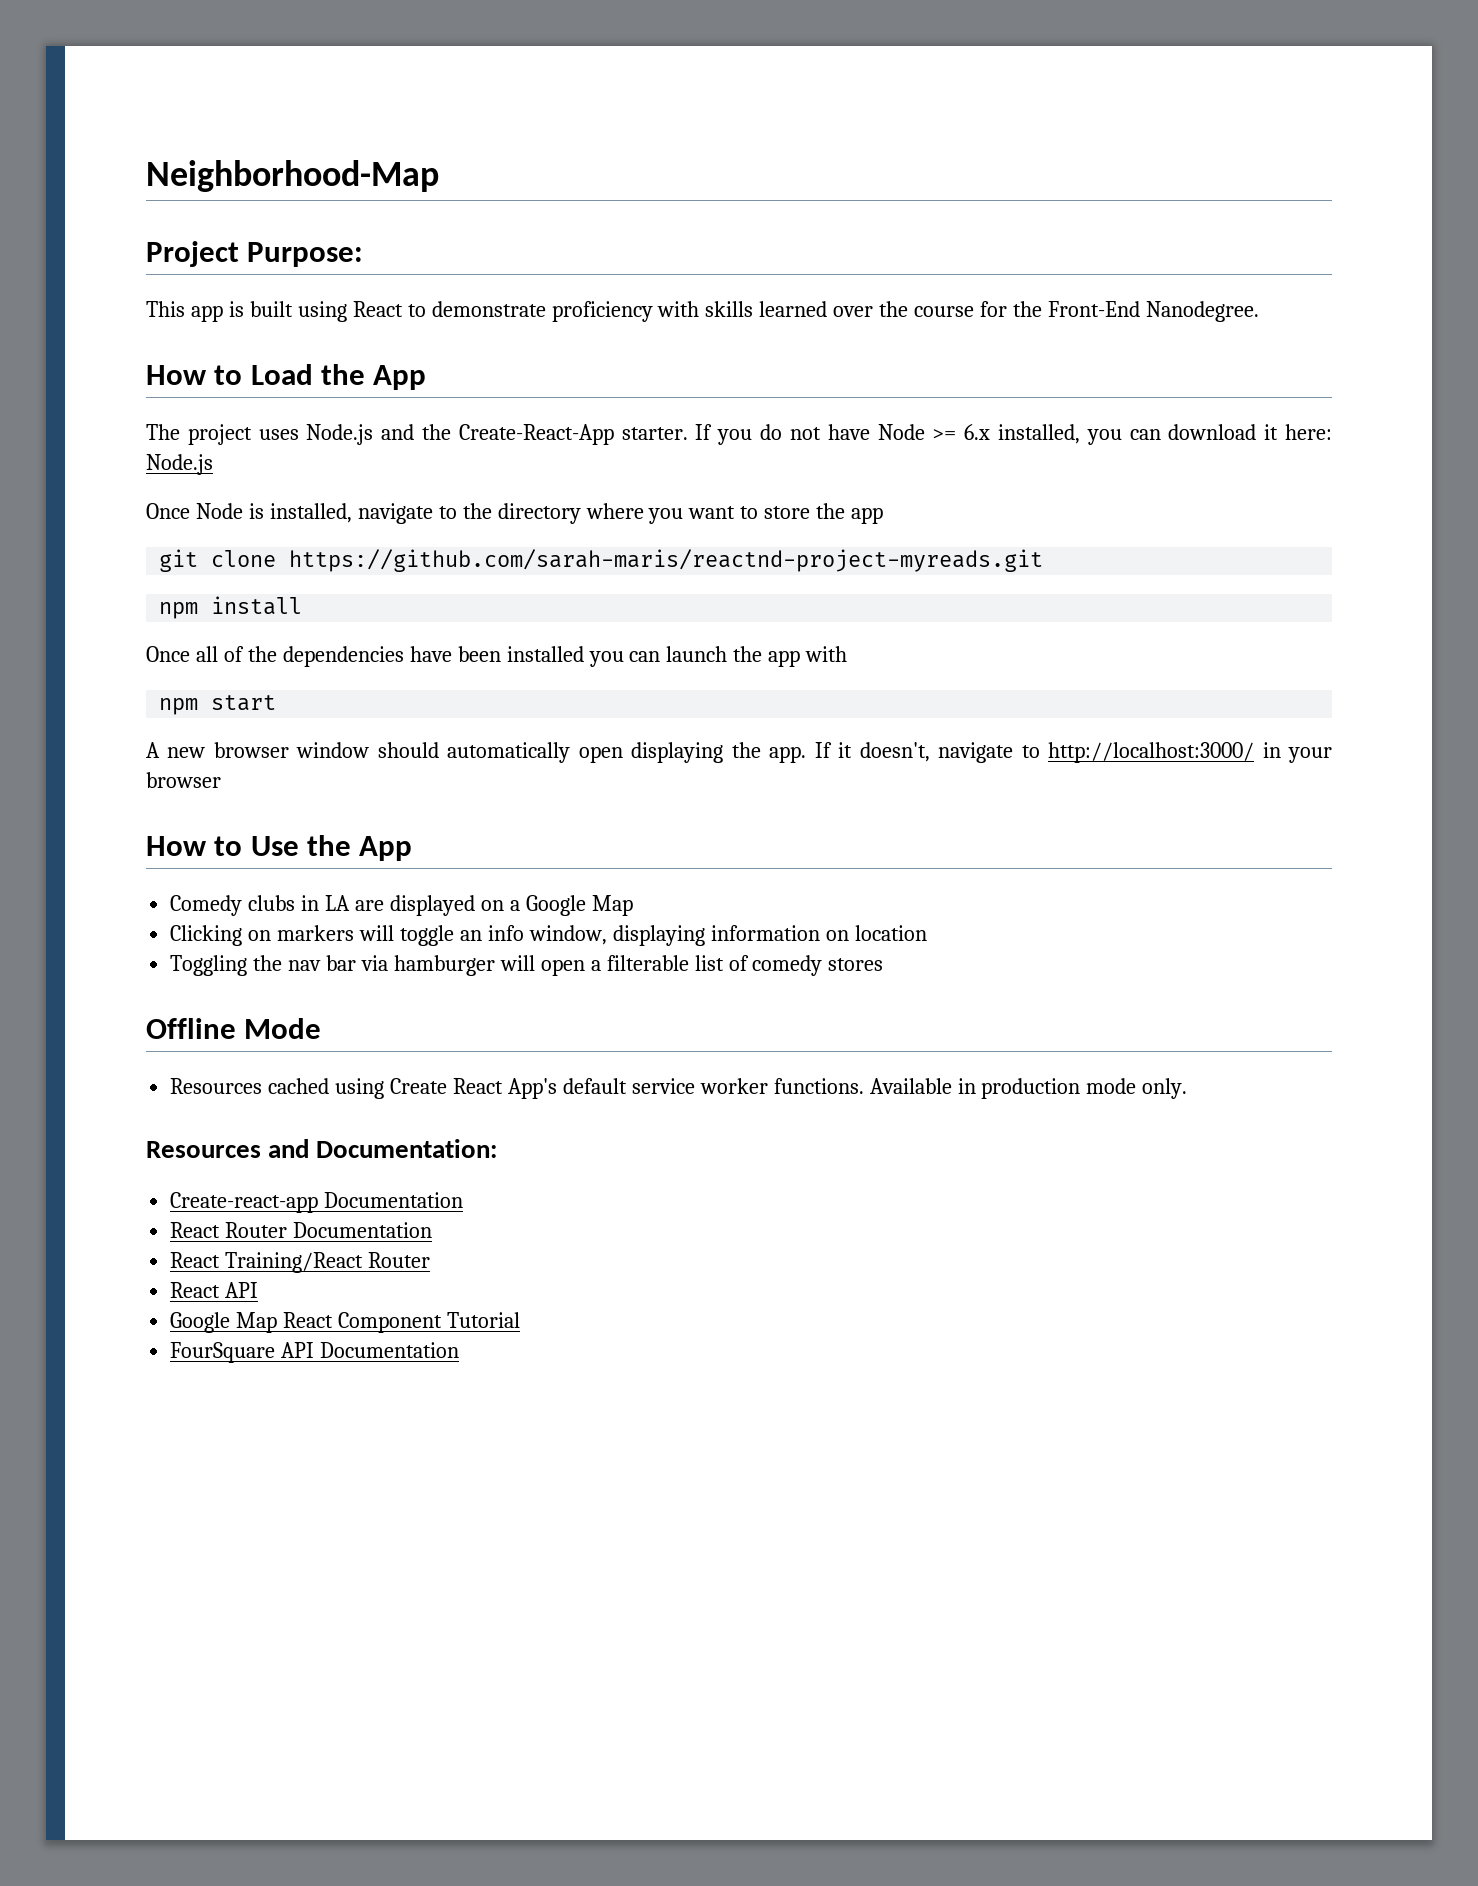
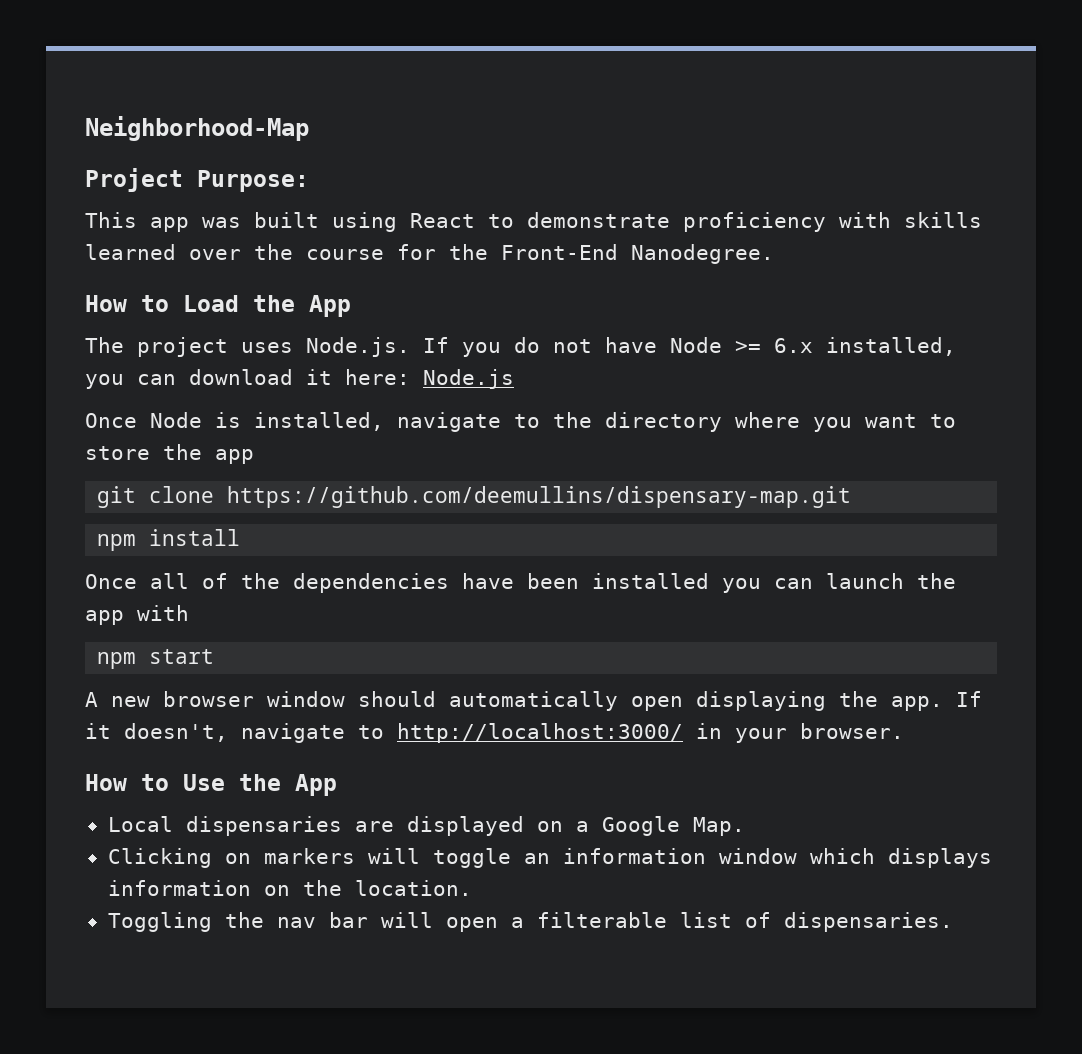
- This app is built using React to demonstrate proficiency with skills learned over the course for the Front-End Nanodegree.
+ This app was built using React to demonstrate proficiency with skills learned over the course for the Front-End Nanodegree.
- The project uses Node.js and the Create-React-App starter. If you do not have Node >= 6.x installed, you can download it here: Node.js
+ The project uses Node.js. If you do not have Node >= 6.x installed, you can download it here: Node.js
- git clone https://github.com/sarah-maris/reactnd-project-myreads.git
+ git clone https://github.com/deemullins/dispensary-map.git
- If it doesn't, navigate to http://localhost:3000/ in your browser
+ If it doesn't, navigate to http://localhost:3000/ in your browser.
- Comedy clubs in LA are displayed on a Google Map
+ Local dispensaries are displayed on a Google Map.
- Clicking on markers will toggle an info window, displaying information on location
+ Clicking on markers will toggle an information window which displays information on the location.
- Toggling the nav bar via hamburger will open a filterable list of comedy stores
- Offline Mode
- Resources cached using Create React App's default service worker functions. Available in production mode only.
- Resources and Documentation:
- Create-react-app Documentation
- React Router Documentation
- React Training/React Router
- React API
- Google Map React Component Tutorial
- FourSquare API Documentation
+ Toggling the nav bar will open a filterable list of dispensaries.

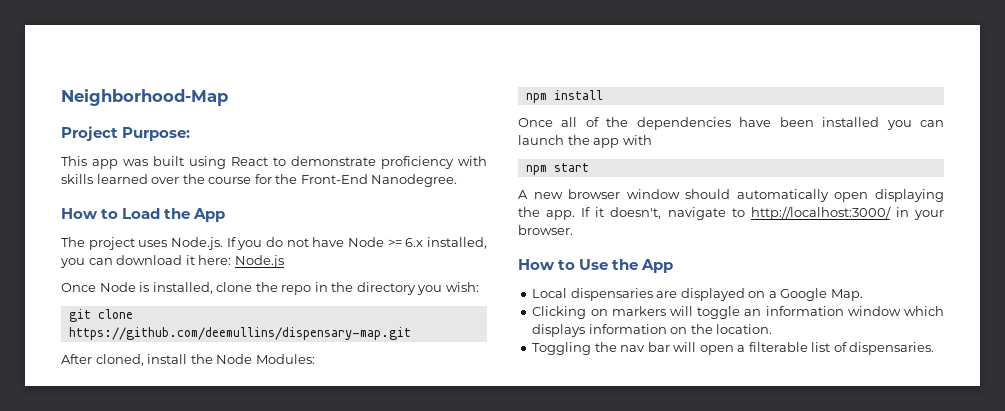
- Once Node is installed, navigate to the directory where you want to store the app
+ Once Node is installed, clone the repo in the directory you wish:
  git clone https://github.com/deemullins/dispensary-map.git
+ After cloned, install the Node Modules:

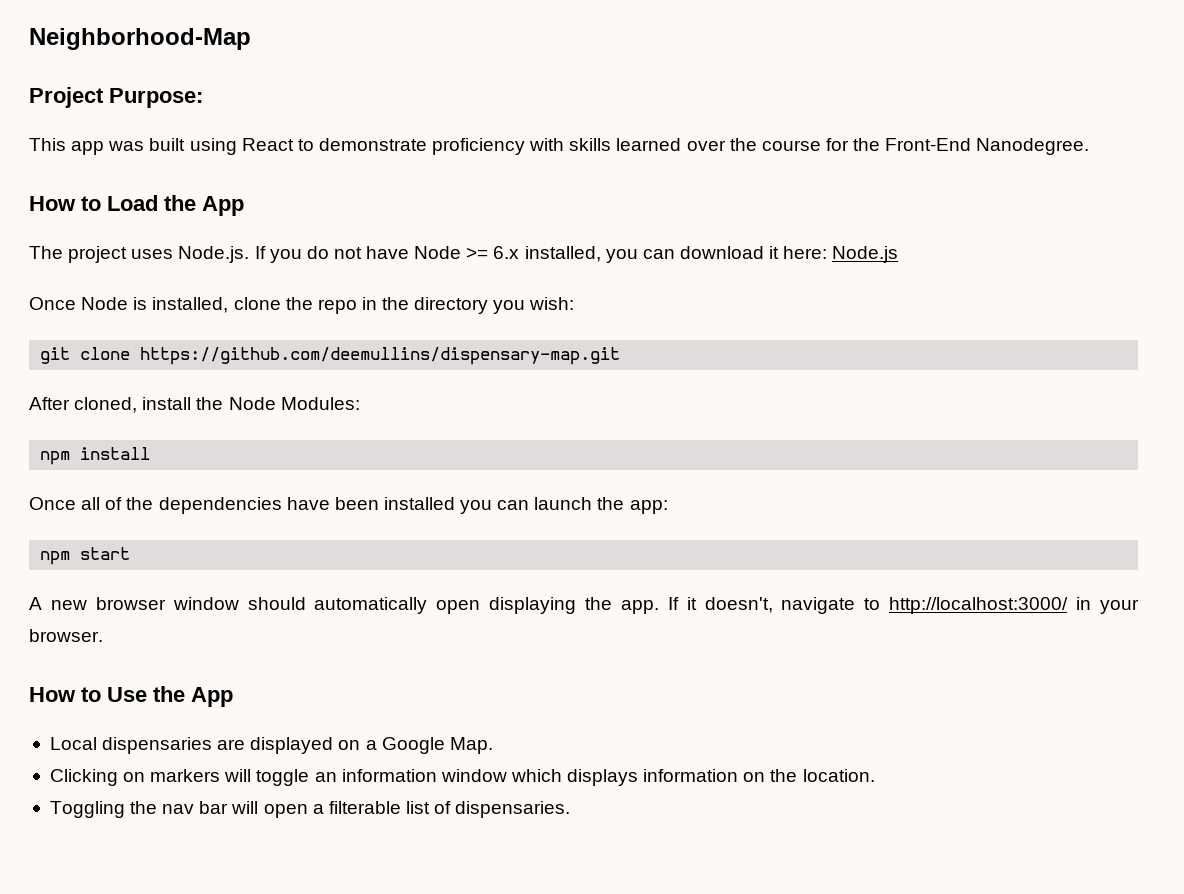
- Once all of the dependencies have been installed you can launch the app with
+ Once all of the dependencies have been installed you can launch the app:

